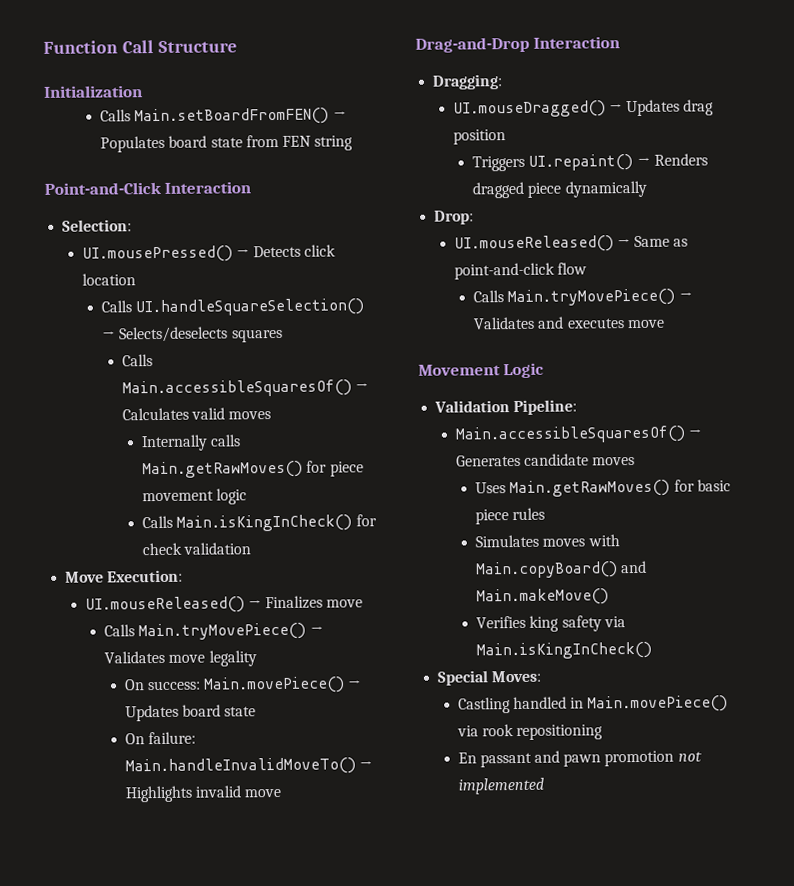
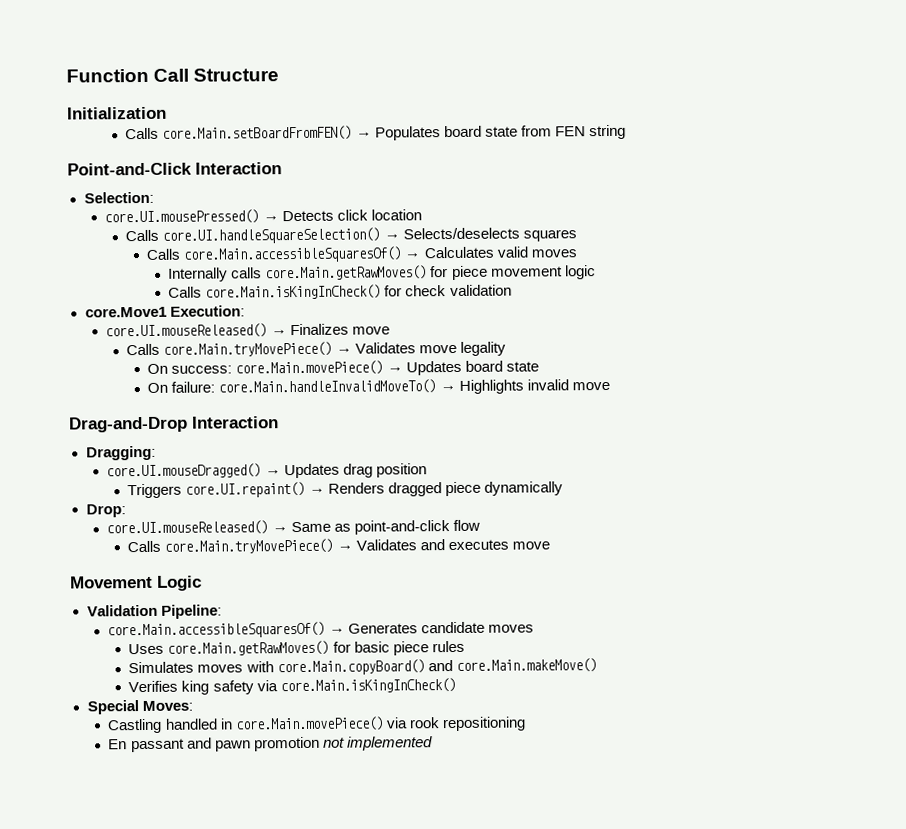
- Calls Main.setBoardFromFEN() → Populates board state from FEN string
+ Calls core.Main.setBoardFromFEN() → Populates board state from FEN string
- UI.mousePressed() → Detects click location
+ core.UI.mousePressed() → Detects click location
- Calls UI.handleSquareSelection() → Selects/deselects squares
+ Calls core.UI.handleSquareSelection() → Selects/deselects squares
- Calls Main.accessibleSquaresOf() → Calculates valid moves
+ Calls core.Main.accessibleSquaresOf() → Calculates valid moves
- Internally calls Main.getRawMoves() for piece movement logic
+ Internally calls core.Main.getRawMoves() for piece movement logic
- Calls Main.isKingInCheck() for check validation
+ Calls core.Main.isKingInCheck() for check validation
- Move Execution:
+ core.Move1 Execution:
- UI.mouseReleased() → Finalizes move
+ core.UI.mouseReleased() → Finalizes move
- Calls Main.tryMovePiece() → Validates move legality
+ Calls core.Main.tryMovePiece() → Validates move legality
- On success: Main.movePiece() → Updates board state
+ On success: core.Main.movePiece() → Updates board state
- On failure: Main.handleInvalidMoveTo() → Highlights invalid move
+ On failure: core.Main.handleInvalidMoveTo() → Highlights invalid move
- UI.mouseDragged() → Updates drag position
+ core.UI.mouseDragged() → Updates drag position
- Triggers UI.repaint() → Renders dragged piece dynamically
+ Triggers core.UI.repaint() → Renders dragged piece dynamically
- UI.mouseReleased() → Same as point-and-click flow
+ core.UI.mouseReleased() → Same as point-and-click flow
- Calls Main.tryMovePiece() → Validates and executes move
+ Calls core.Main.tryMovePiece() → Validates and executes move
- Main.accessibleSquaresOf() → Generates candidate moves
+ core.Main.accessibleSquaresOf() → Generates candidate moves
- Uses Main.getRawMoves() for basic piece rules
+ Uses core.Main.getRawMoves() for basic piece rules
- Simulates moves with Main.copyBoard() and Main.makeMove()
+ Simulates moves with core.Main.copyBoard() and core.Main.makeMove()
- Verifies king safety via Main.isKingInCheck()
+ Verifies king safety via core.Main.isKingInCheck()
- Castling handled in Main.movePiece() via rook repositioning
+ Castling handled in core.Main.movePiece() via rook repositioning

